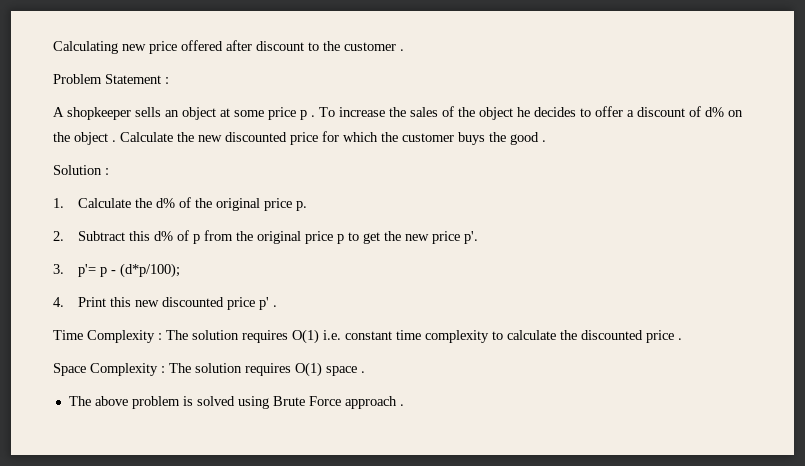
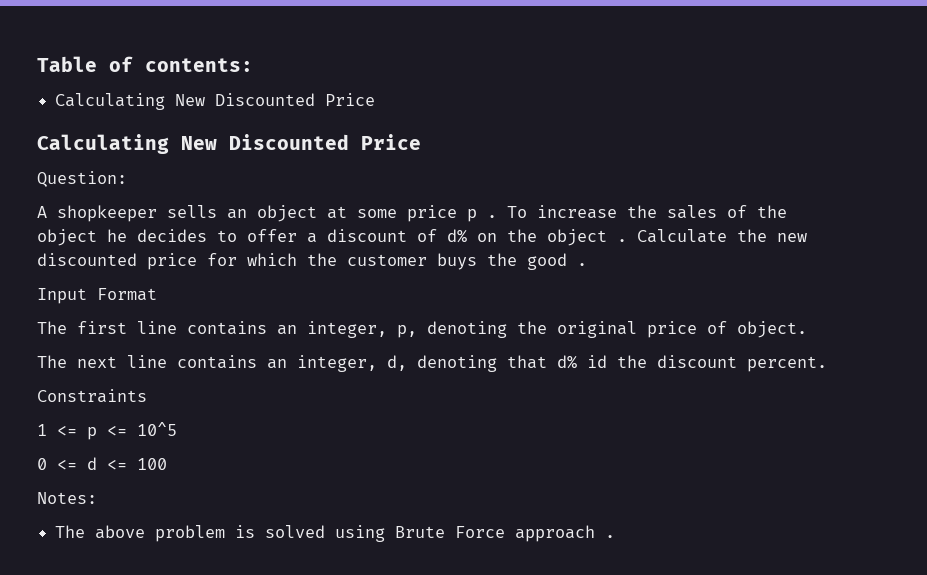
- Calculating new price offered after discount to the customer .
- Problem Statement :
+ Table of contents:
+ Calculating New Discounted Price
+ Calculating New Discounted Price
+ Question:
- Solution :
- 1. Calculate the d% of the original price p.
- 2. Subtract this d% of p from the original price p to get the new price p'.
- 3. p'= p - (d*p/100);
- 4. Print this new discounted price p' .
- Time Complexity : The solution requires O(1) i.e. constant time complexity to calculate the discounted price .
- Space Complexity : The solution requires O(1) space .
+ Input Format
+ The first line contains an integer, p, denoting the original price of object.
+ The next line contains an integer, d, denoting that d% id the discount percent.
+ Constraints
+ 1 <= p <= 10^5
+ 0 <= d <= 100
+ Notes:

